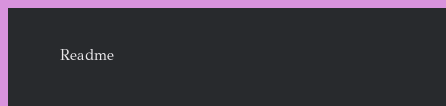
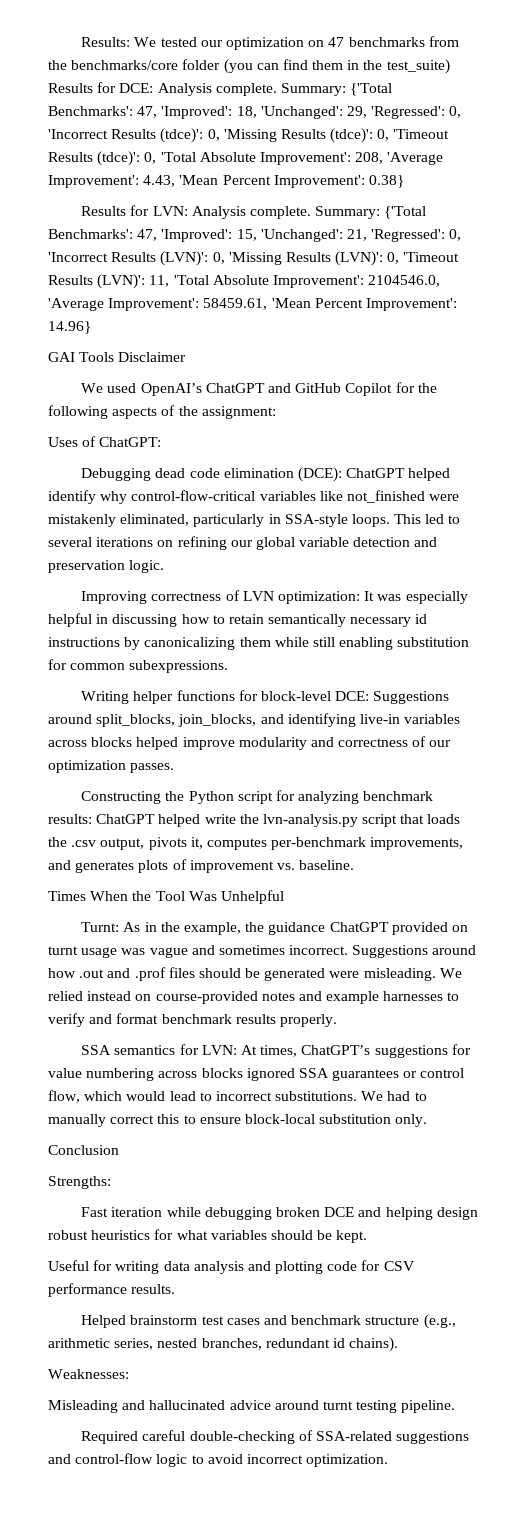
- Readme
+ Results: We tested our optimization on 47 benchmarks from the benchmarks/core folder (you can find them in the test_suite) Results for DCE: Analysis complete. Summary: {'Total Benchmarks': 47, 'Improved': 18, 'Unchanged': 29, 'Regressed': 0, 'Incorrect Results (tdce)': 0, 'Missing Results (tdce)': 0, 'Timeout Results (tdce)': 0, 'Total Absolute Improvement': 208, 'Average Improvement': 4.43, 'Mean Percent Improvement': 0.38}
+ Results for LVN: Analysis complete. Summary: {'Total Benchmarks': 47, 'Improved': 15, 'Unchanged': 21, 'Regressed': 0, 'Incorrect Results (LVN)': 0, 'Missing Results (LVN)': 0, 'Timeout Results (LVN)': 11, 'Total Absolute Improvement': 2104546.0, 'Average Improvement': 58459.61, 'Mean Percent Improvement': 14.96}
+ GAI Tools Disclaimer
+ We used OpenAI’s ChatGPT and GitHub Copilot for the following aspects of the assignment:
+ Uses of ChatGPT:
+ Debugging dead code elimination (DCE): ChatGPT helped identify why control-flow-critical variables like not_finished were mistakenly eliminated, particularly in SSA-style loops. This led to several iterations on refining our global variable detection and preservation logic.
+ Improving correctness of LVN optimization: It was especially helpful in discussing how to retain semantically necessary id instructions by canonicalizing them while still enabling substitution for common subexpressions.
+ Writing helper functions for block-level DCE: Suggestions around split_blocks, join_blocks, and identifying live-in variables across blocks helped improve modularity and correctness of our optimization passes.
+ Constructing the Python script for analyzing benchmark results: ChatGPT helped write the lvn-analysis.py script that loads the .csv output, pivots it, computes per-benchmark improvements, and generates plots of improvement vs. baseline.
+ Times When the Tool Was Unhelpful
+ Turnt: As in the example, the guidance ChatGPT provided on turnt usage was vague and sometimes incorrect. Suggestions around how .out and .prof files should be generated were misleading. We relied instead on course-provided notes and example harnesses to verify and format benchmark results properly.
+ SSA semantics for LVN: At times, ChatGPT’s suggestions for value numbering across blocks ignored SSA guarantees or control flow, which would lead to incorrect substitutions. We had to manually correct this to ensure block-local substitution only.
+ Conclusion
+ Strengths:
+ Fast iteration while debugging broken DCE and helping design robust heuristics for what variables should be kept.
+ Useful for writing data analysis and plotting code for CSV performance results.
+ Helped brainstorm test cases and benchmark structure (e.g., arithmetic series, nested branches, redundant id chains).
+ Weaknesses:
+ Misleading and hallucinated advice around turnt testing pipeline.
+ Required careful double-checking of SSA-related suggestions and control-flow logic to avoid incorrect optimization.

